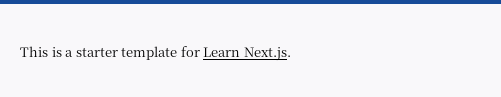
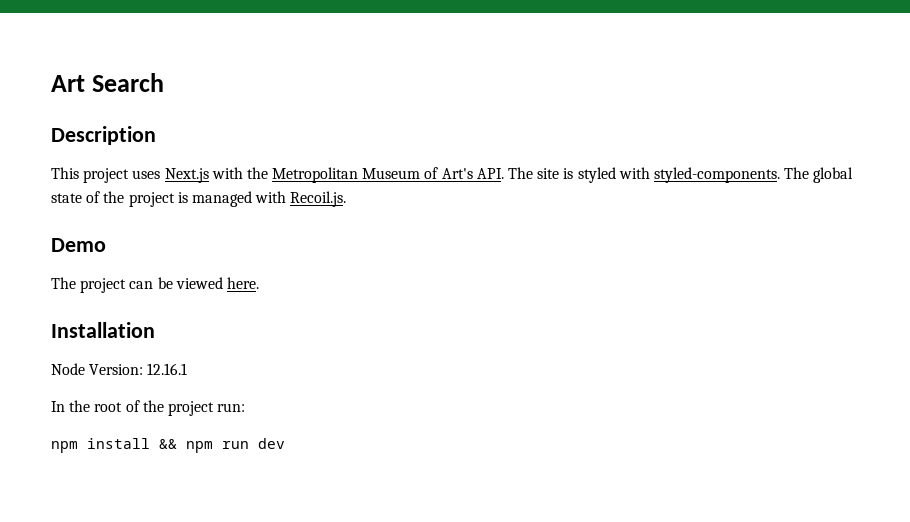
- This is a starter template for Learn Next.js.
+ Art Search
+ Description
+ This project uses Next.js with the Metropolitan Museum of Art's API. The site is styled with styled-components. The global state of the project is managed with Recoil.js.
+ Demo
+ The project can be viewed here.
+ Installation
+ Node Version: 12.16.1
+ In the root of the project run:
+ npm install && npm run dev

